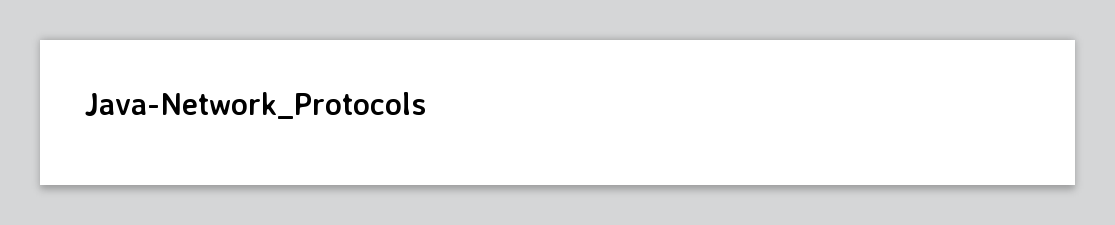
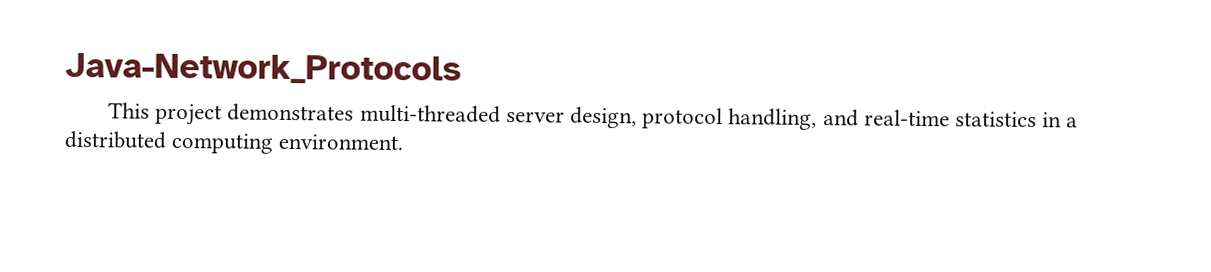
+ This project demonstrates multi-threaded server design, protocol handling, and real-time statistics in a distributed computing environment.

